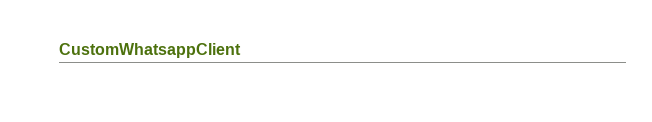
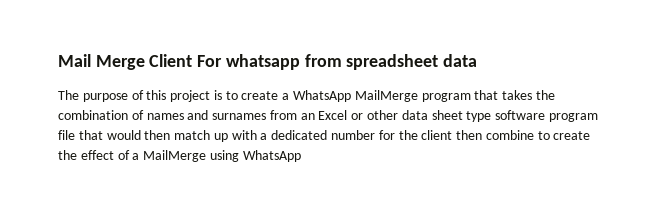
- CustomWhatsappClient
+ Mail Merge Client For whatsapp from spreadsheet data
+ The purpose of this project is to create a WhatsApp MailMerge program that takes the combination of names and surnames from an Excel or other data sheet type software program file that would then match up with a dedicated number for the client then combine to create the effect of a MailMerge using WhatsApp

